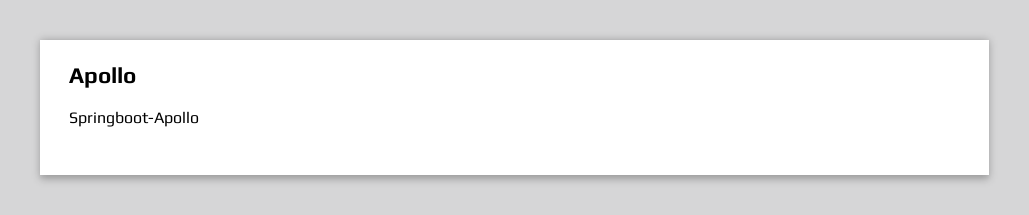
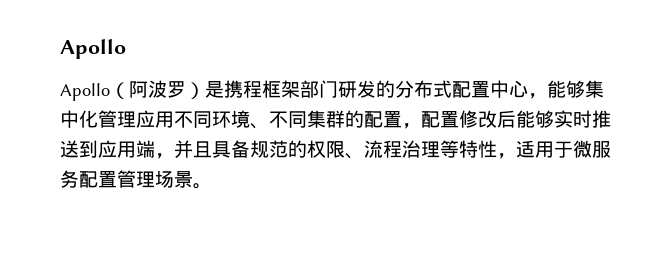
- Springboot-Apollo
+ Apollo（阿波罗）是携程框架部门研发的分布式配置中心，能够集中化管理应用不同环境、不同集群的配置，配置修改后能够实时推送到应用端，并且具备规范的权限、流程治理等特性，适用于微服务配置管理场景。

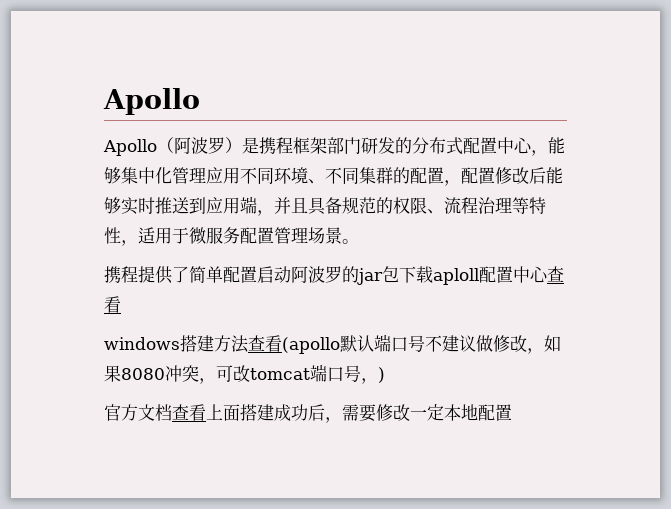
+ 携程提供了简单配置启动阿波罗的jar包下载aploll配置中心查看
+ windows搭建方法查看(apollo默认端口号不建议做修改，如果8080冲突，可改tomcat端口号，)
+ 官方文档查看上面搭建成功后，需要修改一定本地配置

